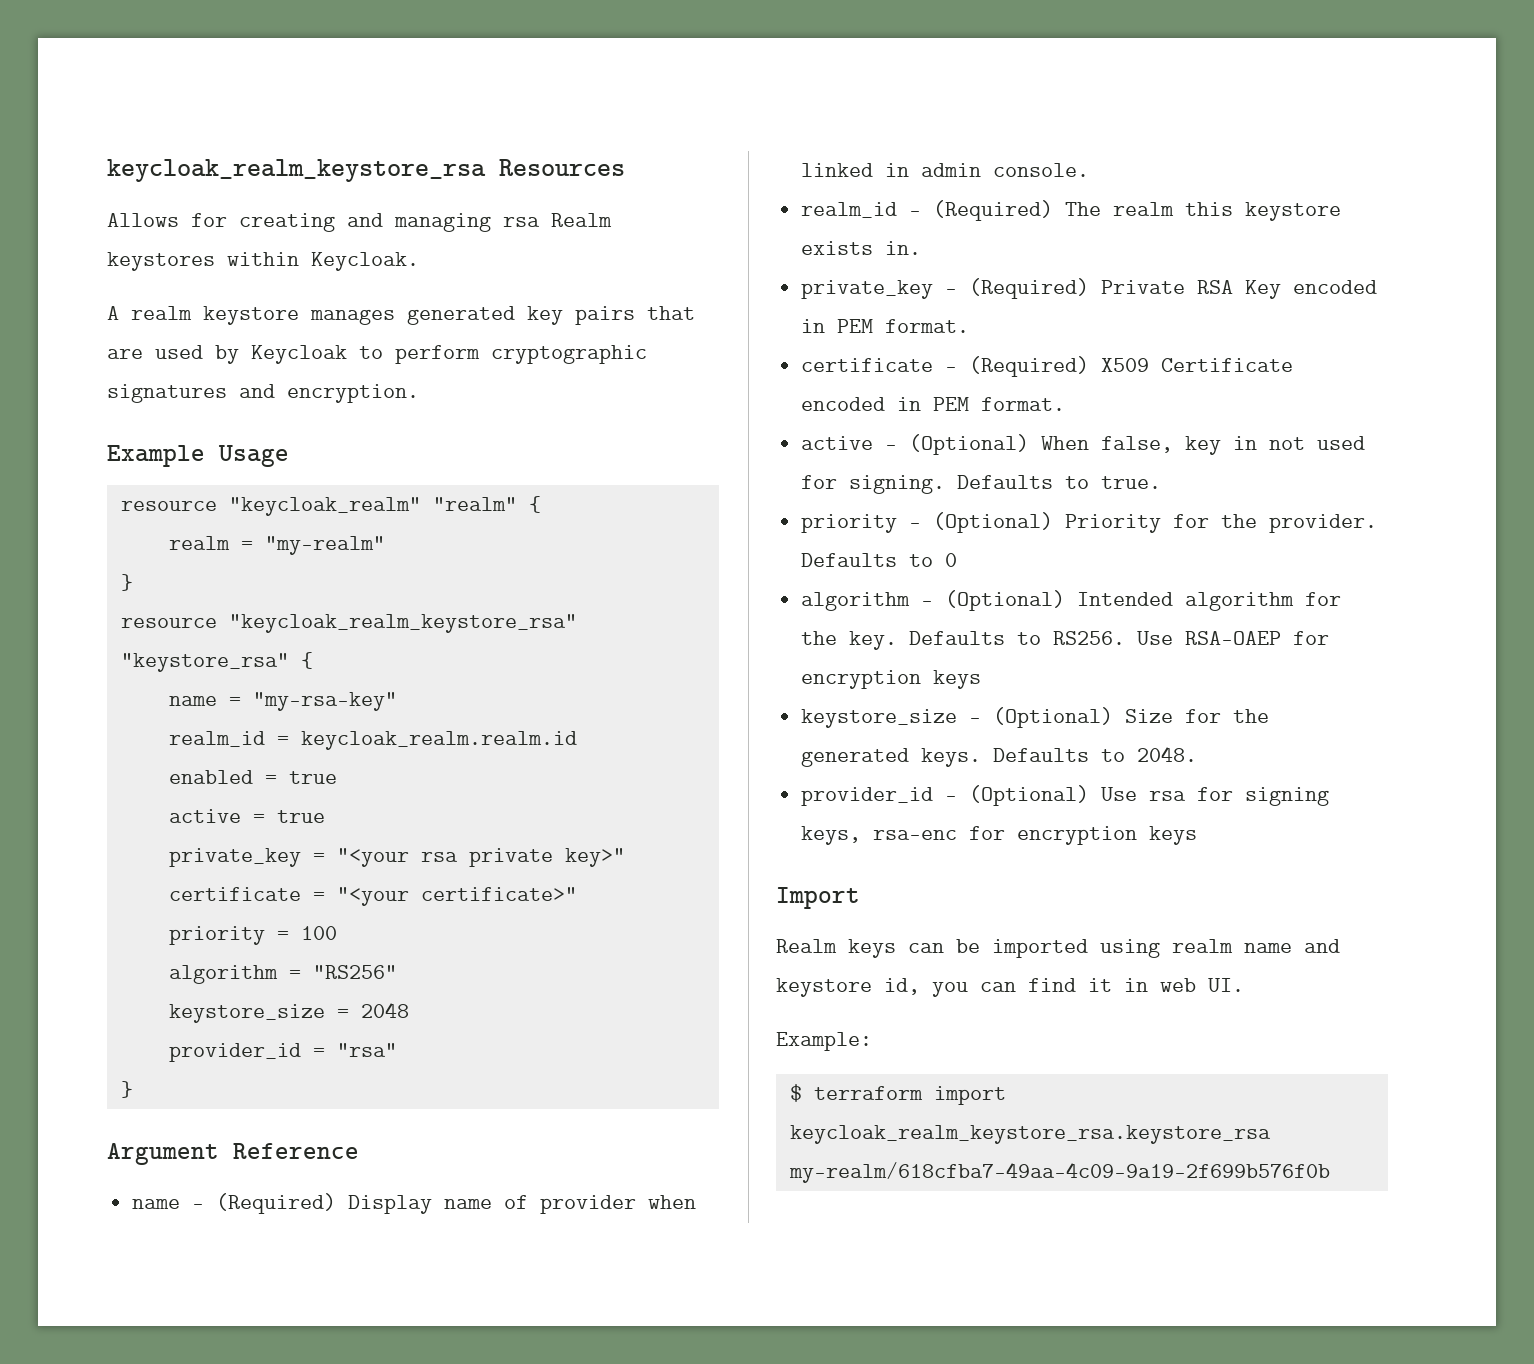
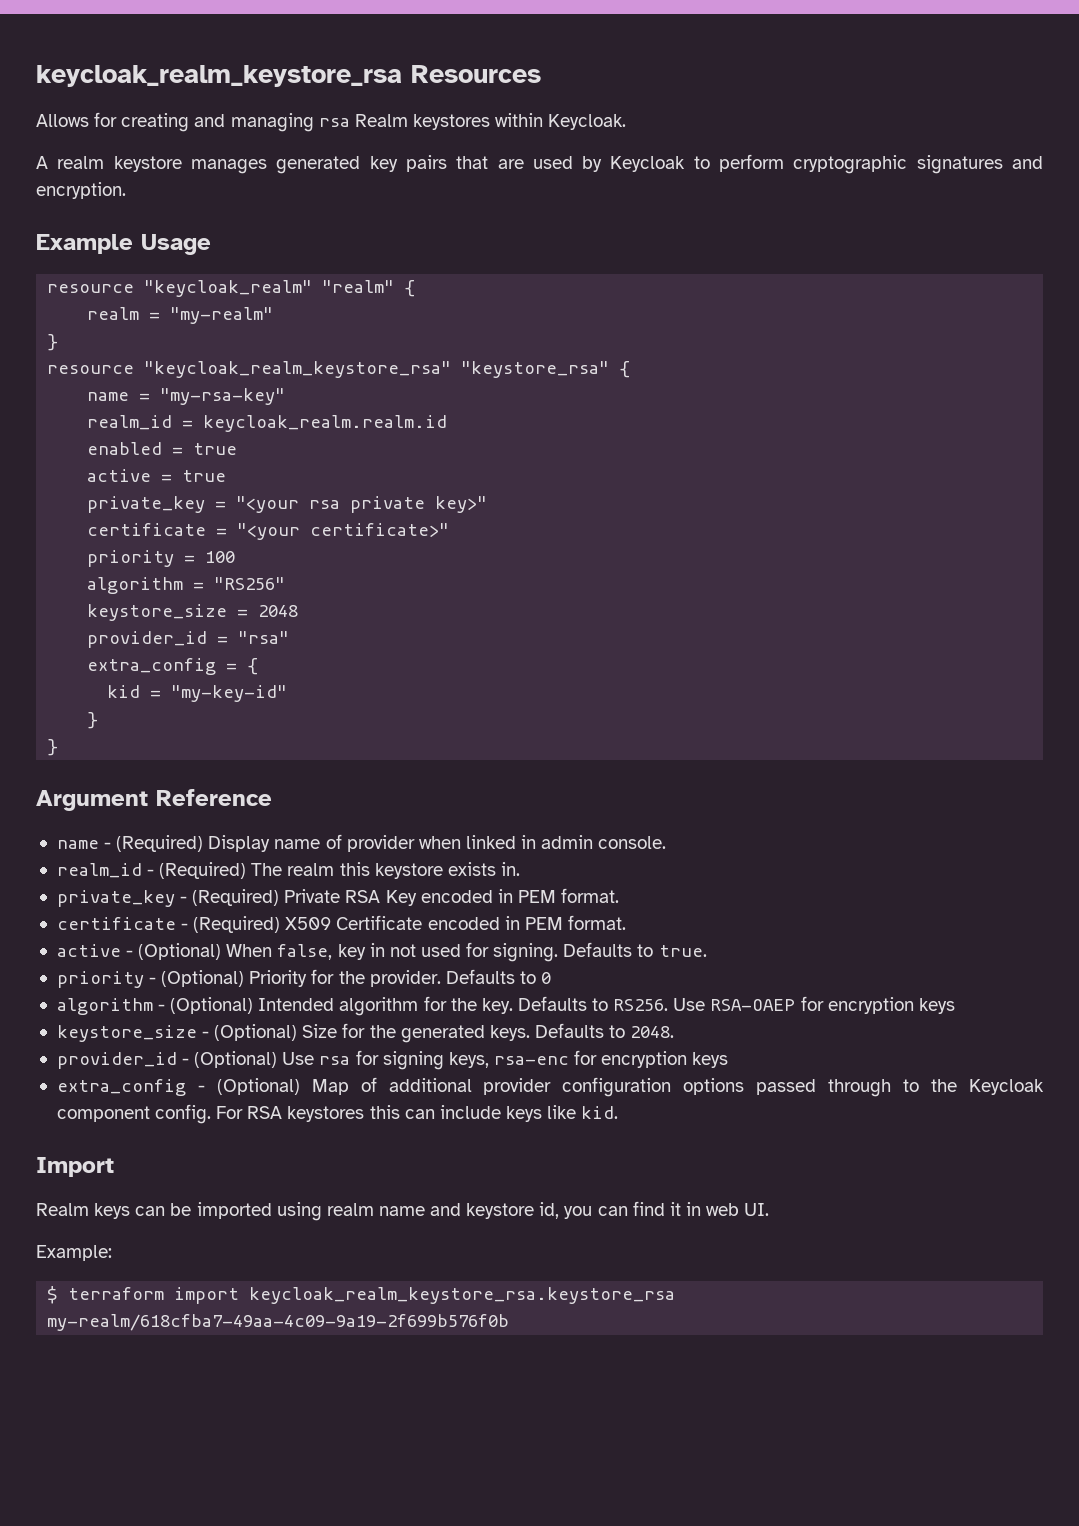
+ extra_config = {
+ kid = "my-key-id"
+ }
+ extra_config - (Optional) Map of additional provider configuration options passed through to the Keycloak component config. For RSA keystores this can include keys like kid.

